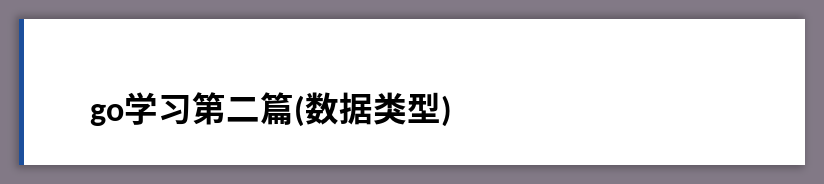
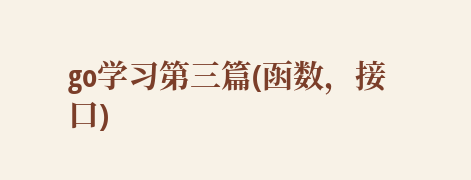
- go学习第二篇(数据类型)
+ go学习第三篇(函数，接口)

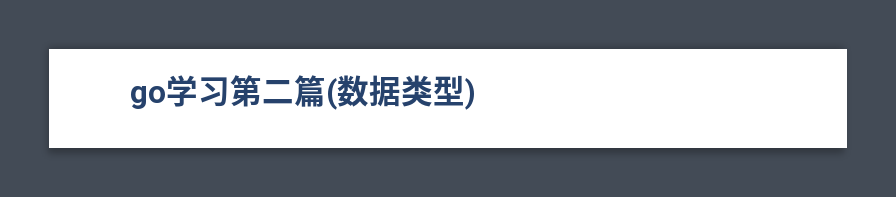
- go学习第三篇(函数，接口)
+ go学习第二篇(数据类型)

